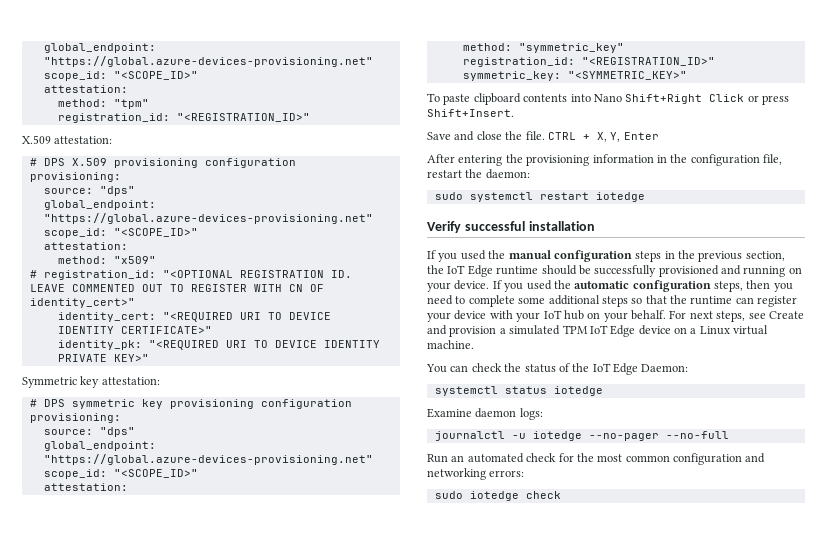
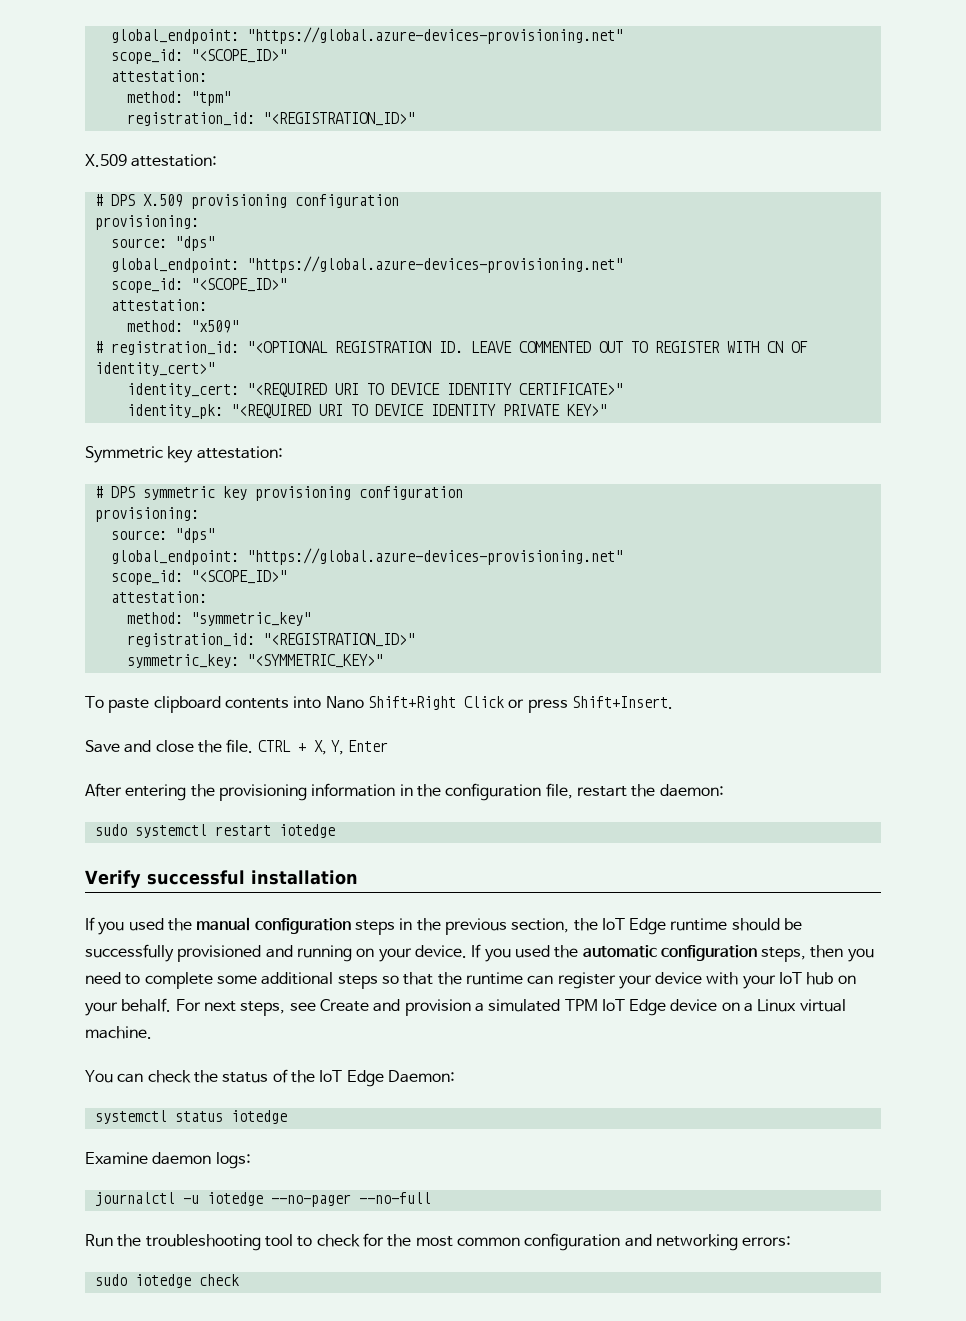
- Run an automated check for the most common configuration and networking errors:
+ Run the troubleshooting tool to check for the most common configuration and networking errors:

